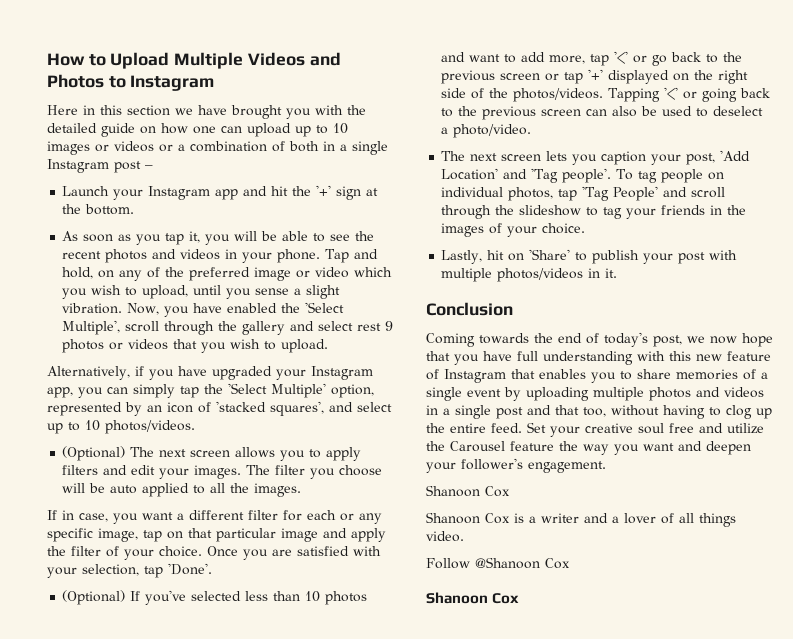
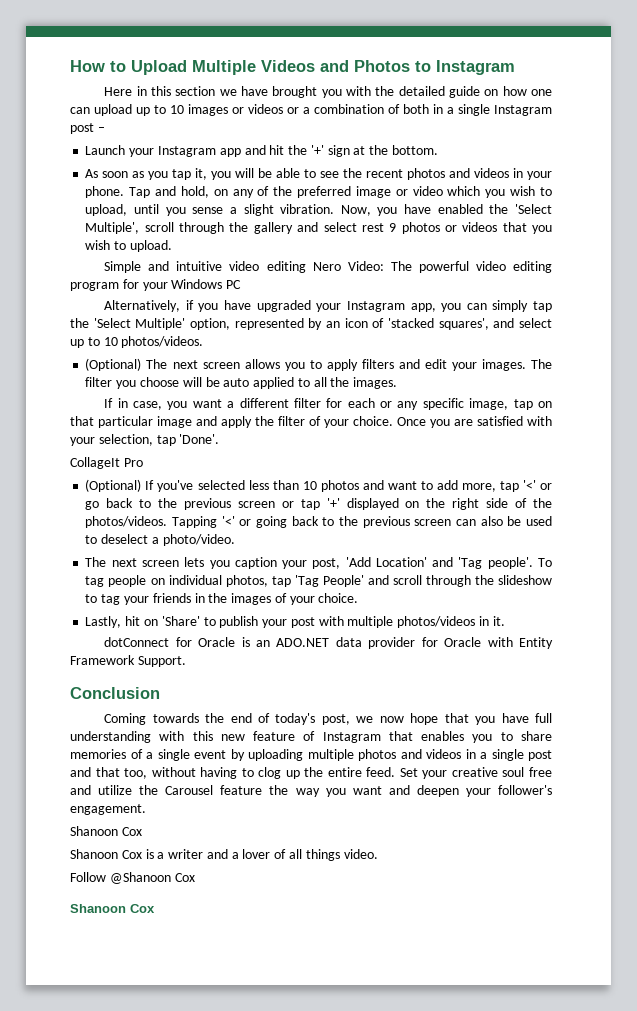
+ Simple and intuitive video editing Nero Video: The powerful video editing program for your Windows PC
+ CollageIt Pro
+ dotConnect for Oracle is an ADO.NET data provider for Oracle with Entity Framework Support.

